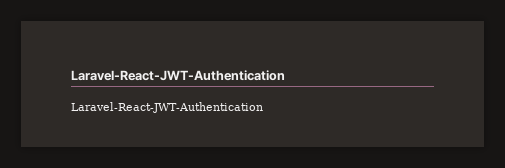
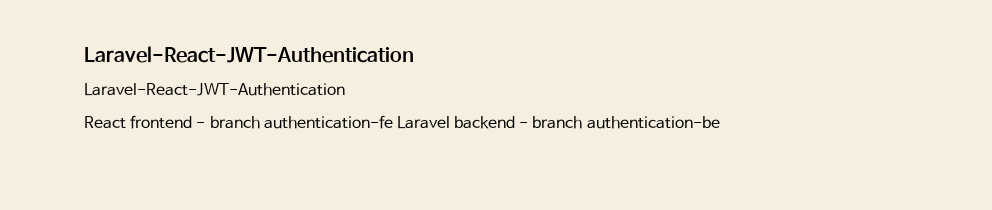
+ React frontend - branch authentication-fe Laravel backend - branch authentication-be

